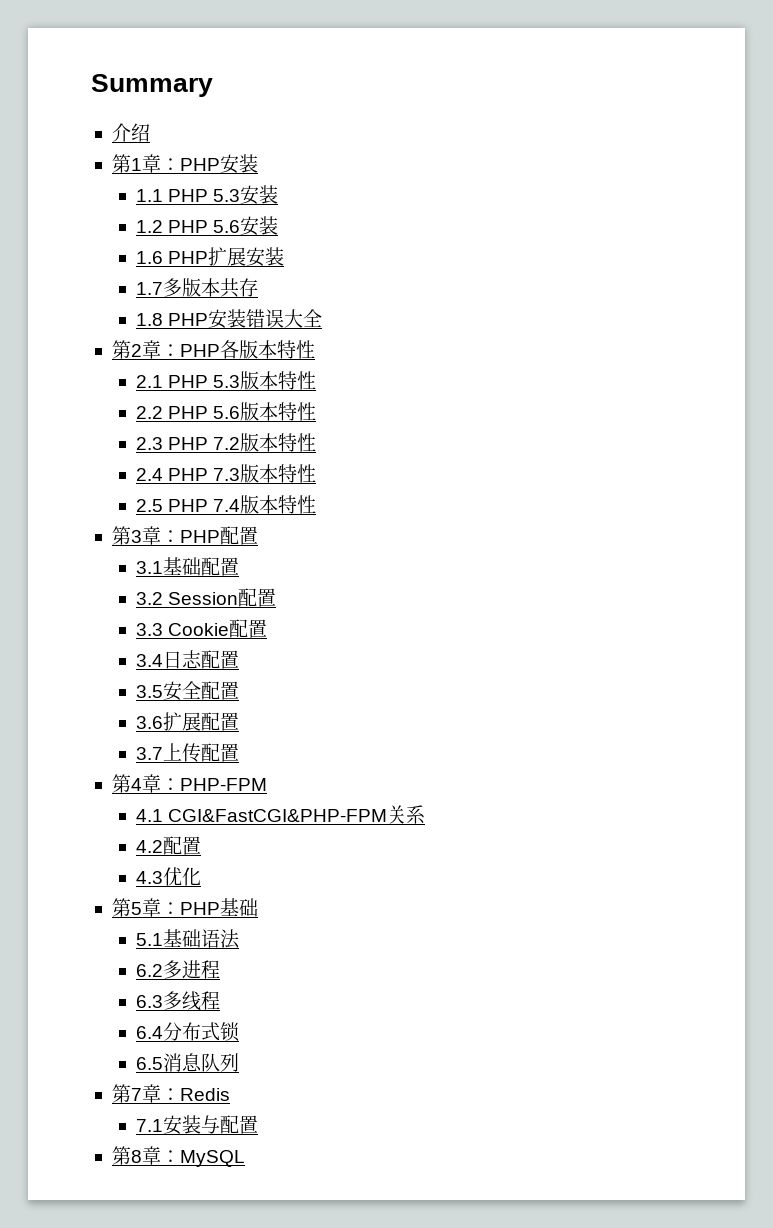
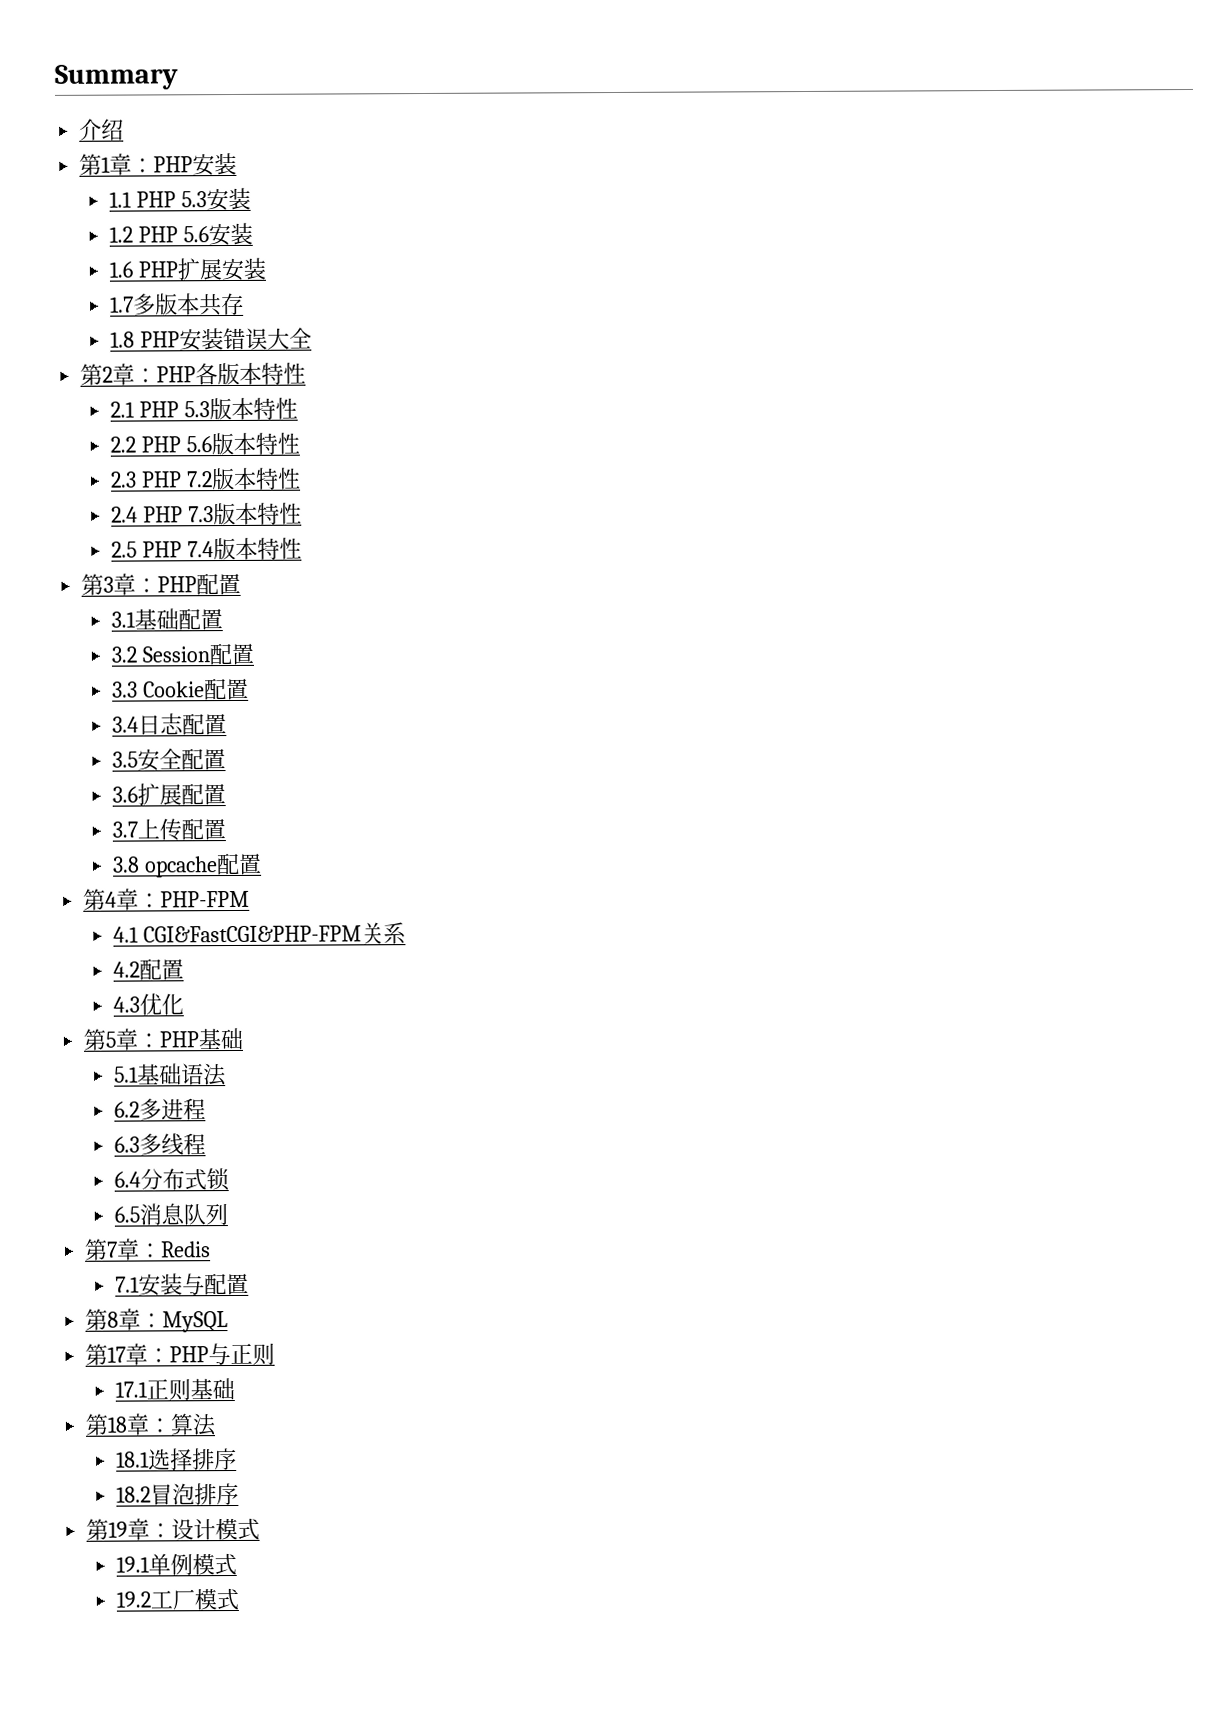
+ 3.8 opcache配置
+ 第17章：PHP与正则
+ 17.1正则基础
+ 第18章：算法
+ 18.1选择排序
+ 18.2冒泡排序
+ 第19章：设计模式
+ 19.1单例模式
+ 19.2工厂模式

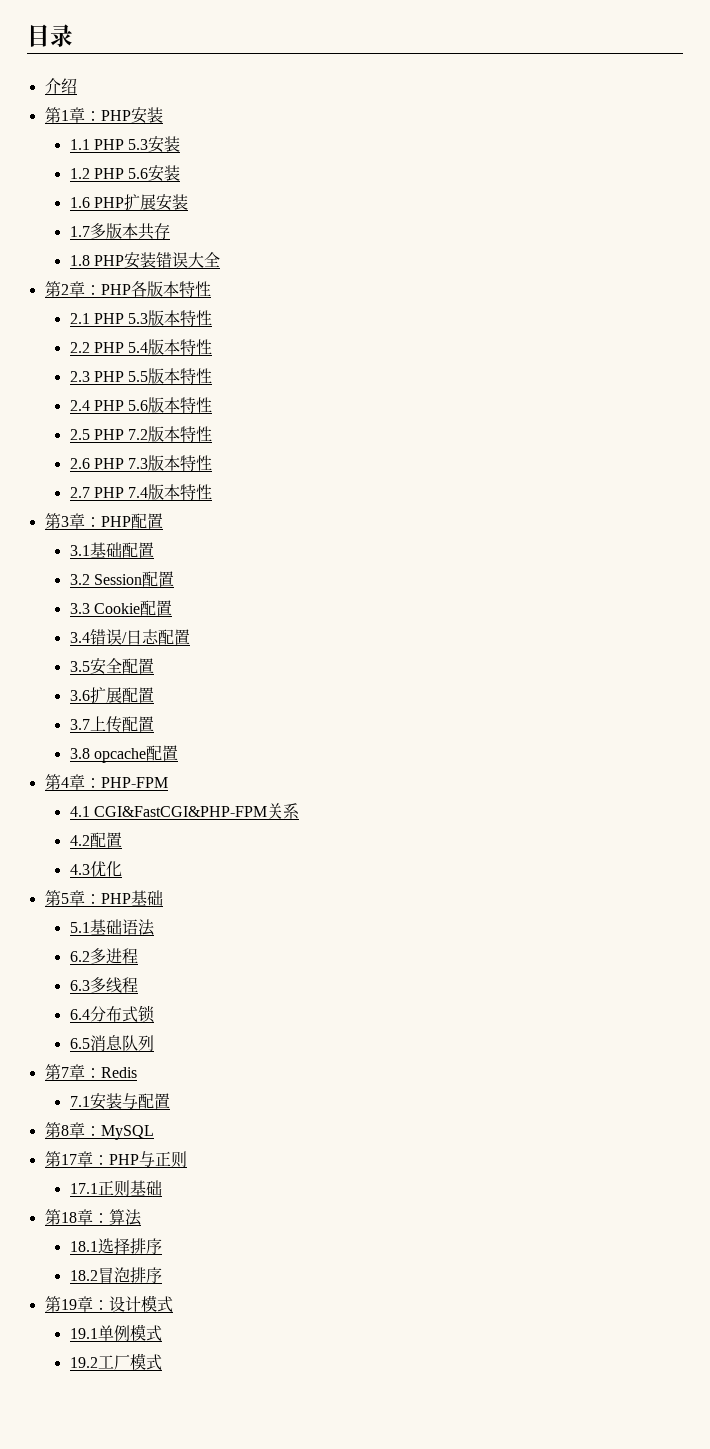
- Summary
+ 目录
- 2.2 PHP 5.6版本特性
+ 2.2 PHP 5.4版本特性
- 2.3 PHP 7.2版本特性
+ 2.3 PHP 5.5版本特性
- 2.4 PHP 7.3版本特性
+ 2.4 PHP 5.6版本特性
+ 2.5 PHP 7.2版本特性
+ 2.6 PHP 7.3版本特性
- 2.5 PHP 7.4版本特性
+ 2.7 PHP 7.4版本特性
- 3.4日志配置
+ 3.4错误/日志配置

